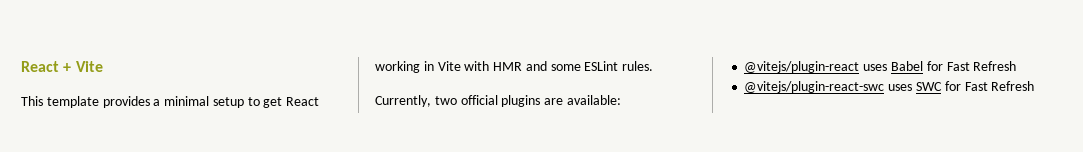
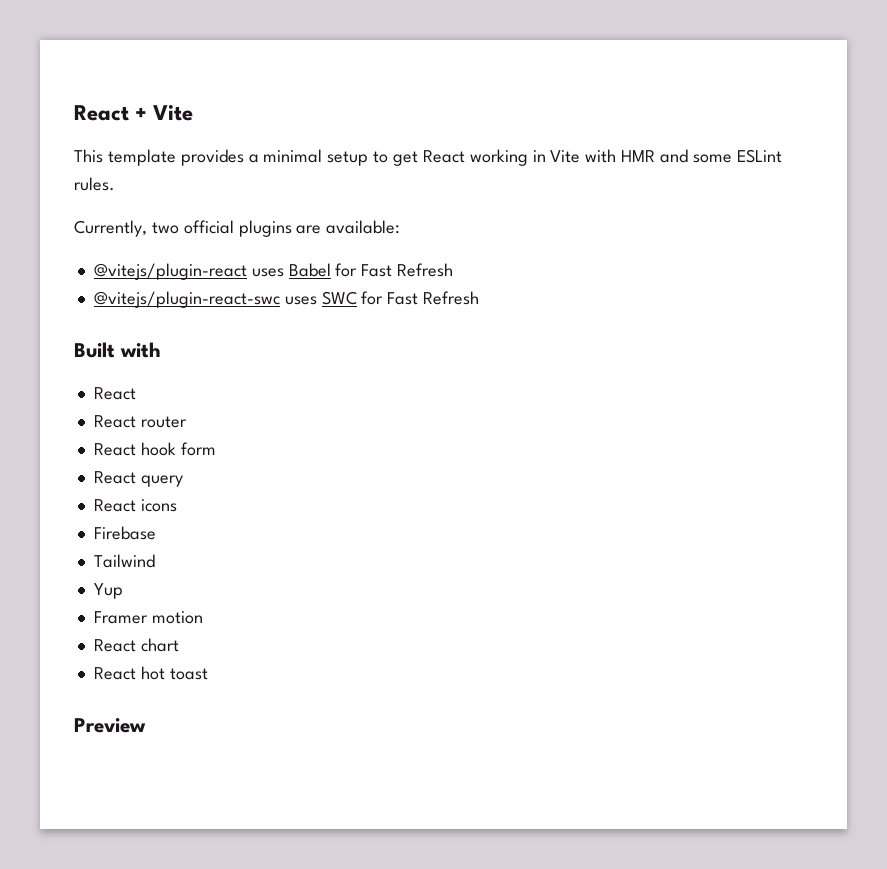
+ Built with
+ React
+ React router
+ React hook form
+ React query
+ React icons
+ Firebase
+ Tailwind
+ Yup
+ Framer motion
+ React chart
+ React hot toast
+ Preview

